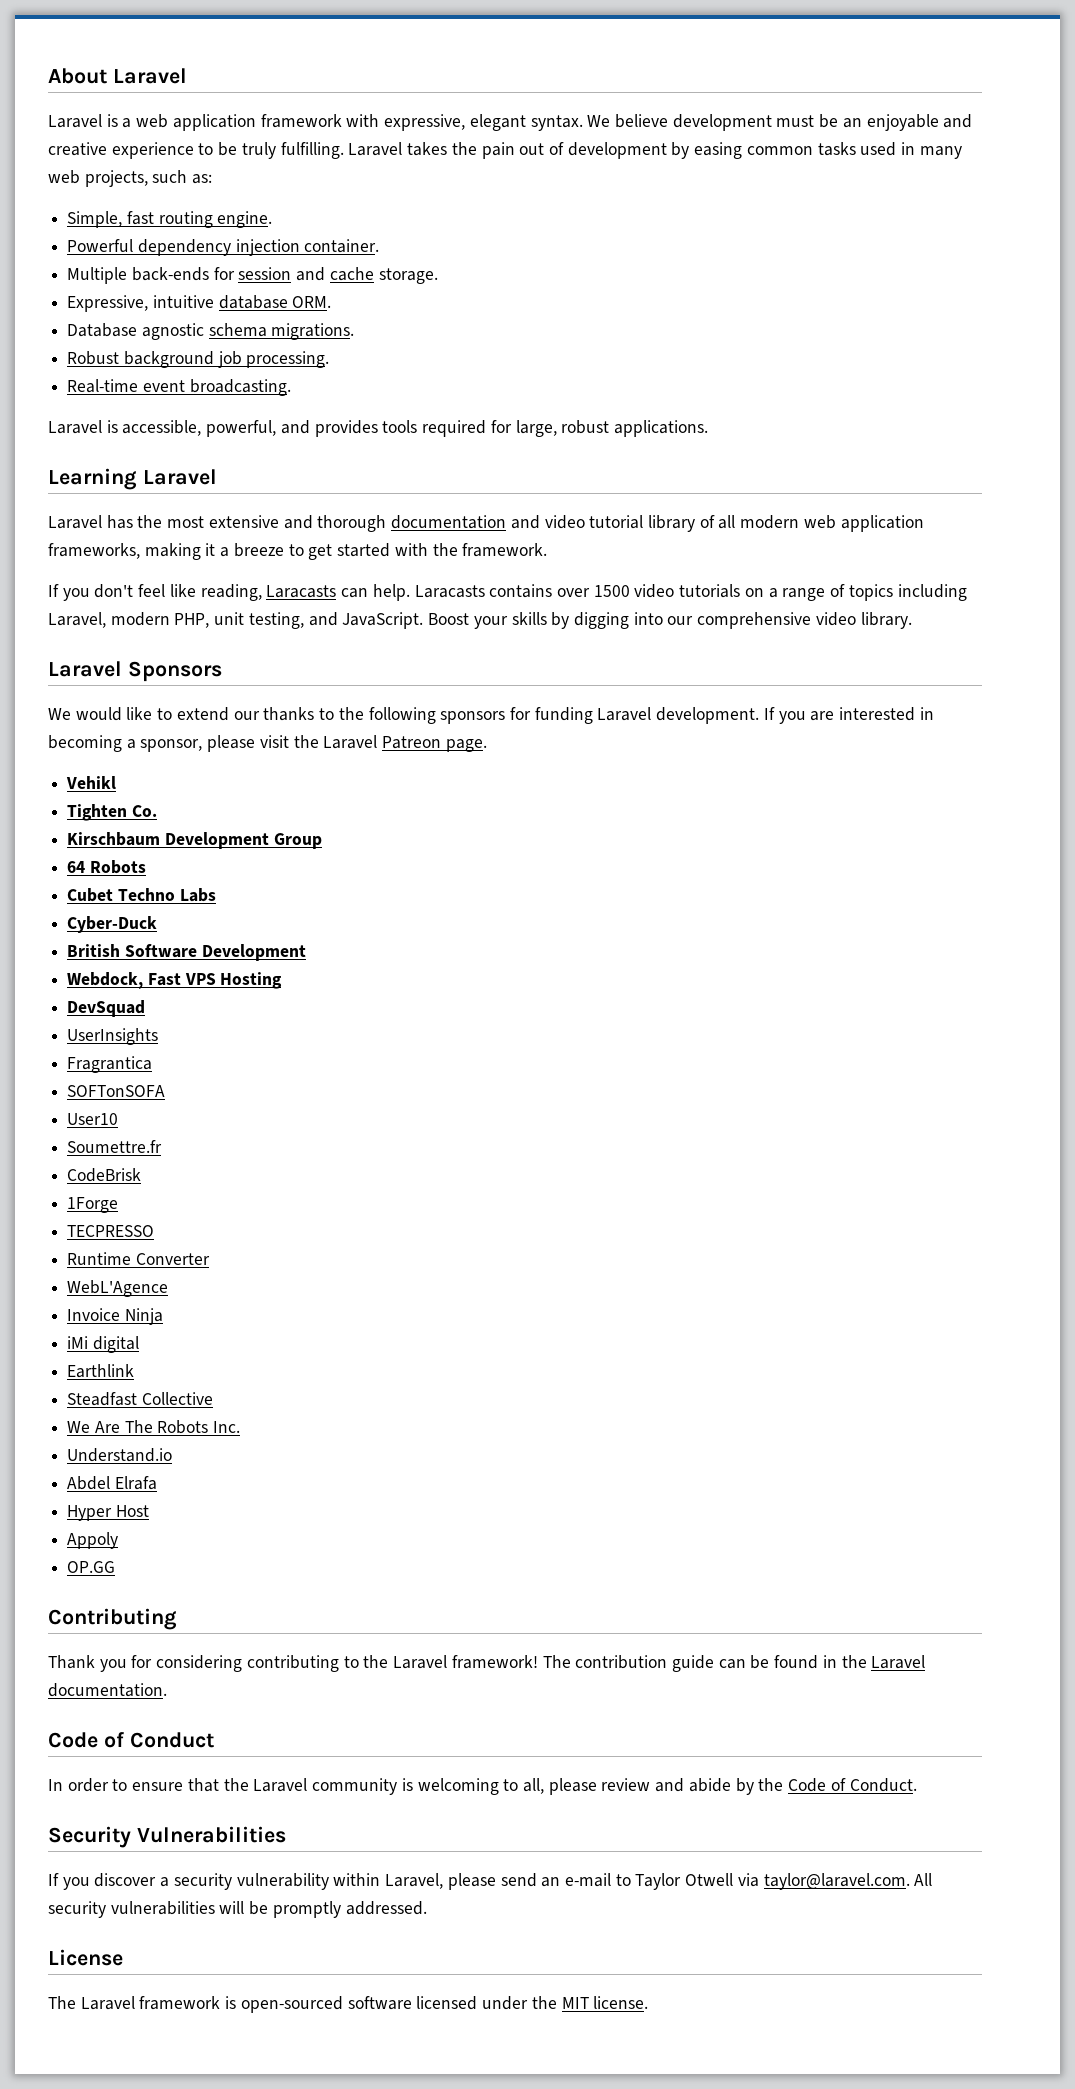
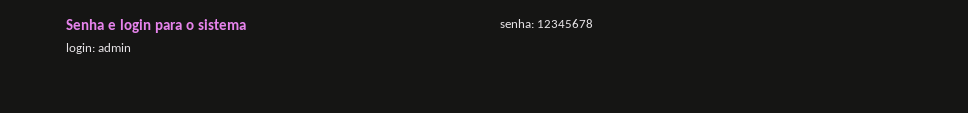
- About Laravel
- Laravel is a web application framework with expressive, elegant syntax. We believe development must be an enjoyable and creative experience to be truly fulfilling. Laravel takes the pain out of development by easing common tasks used in many web projects, such as:
- Simple, fast routing engine.
- Powerful dependency injection container.
- Multiple back-ends for session and cache storage.
- Expressive, intuitive database ORM.
- Database agnostic schema migrations.
- Robust background job processing.
- Real-time event broadcasting.
- Laravel is accessible, powerful, and provides tools required for large, robust applications.
- Learning Laravel
- Laravel has the most extensive and thorough documentation and video tutorial library of all modern web application frameworks, making it a breeze to get started with the framework.
- If you don't feel like reading, Laracasts can help. Laracasts contains over 1500 video tutorials on a range of topics including Laravel, modern PHP, unit testing, and JavaScript. Boost your skills by digging into our comprehensive video library.
- Laravel Sponsors
- We would like to extend our thanks to the following sponsors for funding Laravel development. If you are interested in becoming a sponsor, please visit the Laravel Patreon page.
- Vehikl
- Tighten Co.
- Kirschbaum Development Group
- 64 Robots
- Cubet Techno Labs
- Cyber-Duck
- British Software Development
- Webdock, Fast VPS Hosting
- DevSquad
- UserInsights
- Fragrantica
- SOFTonSOFA
- User10
- Soumettre.fr
- CodeBrisk
- 1Forge
- TECPRESSO
- Runtime Converter
- WebL'Agence
- Invoice Ninja
- iMi digital
- Earthlink
- Steadfast Collective
- We Are The Robots Inc.
- Understand.io
- Abdel Elrafa
- Hyper Host
- Appoly
- OP.GG
- Contributing
- Thank you for considering contributing to the Laravel framework! The contribution guide can be found in the Laravel documentation.
- Code of Conduct
- In order to ensure that the Laravel community is welcoming to all, please review and abide by the Code of Conduct.
- Security Vulnerabilities
- If you discover a security vulnerability within Laravel, please send an e-mail to Taylor Otwell via taylor@laravel.com. All security vulnerabilities will be promptly addressed.
- License
- The Laravel framework is open-sourced software licensed under the MIT license.
+ Senha e login para o sistema
+ login: admin
+ senha: 12345678

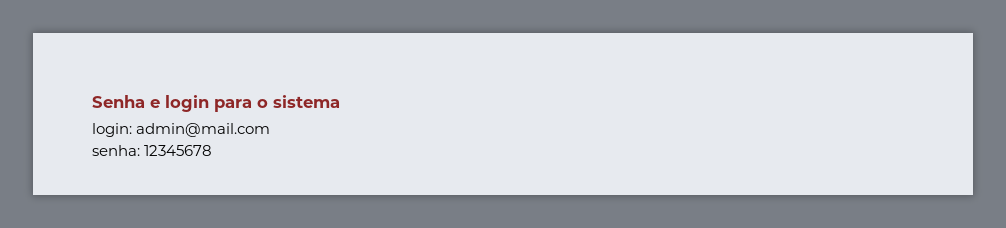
- login: admin
+ login: admin@mail.com

